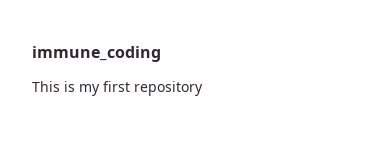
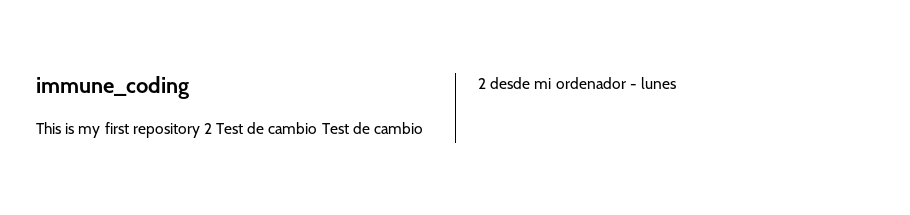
- This is my first repository
+ This is my first repository 2 Test de cambio Test de cambio 2 desde mi ordenador - lunes

